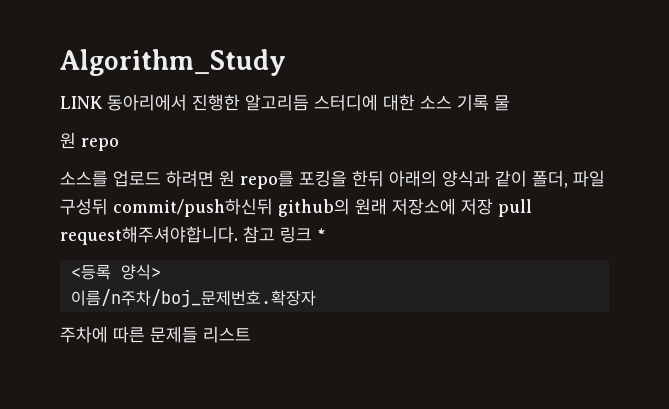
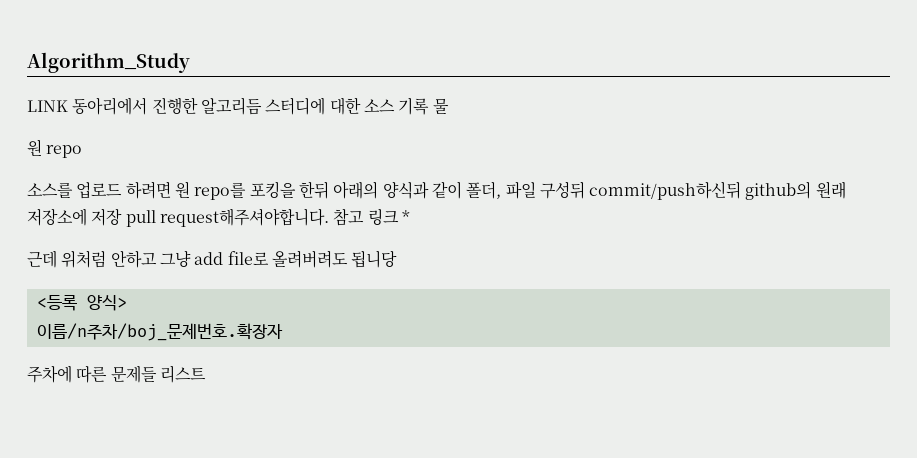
+ 근데 위처럼 안하고 그냥 add file로 올려버려도 됩니당

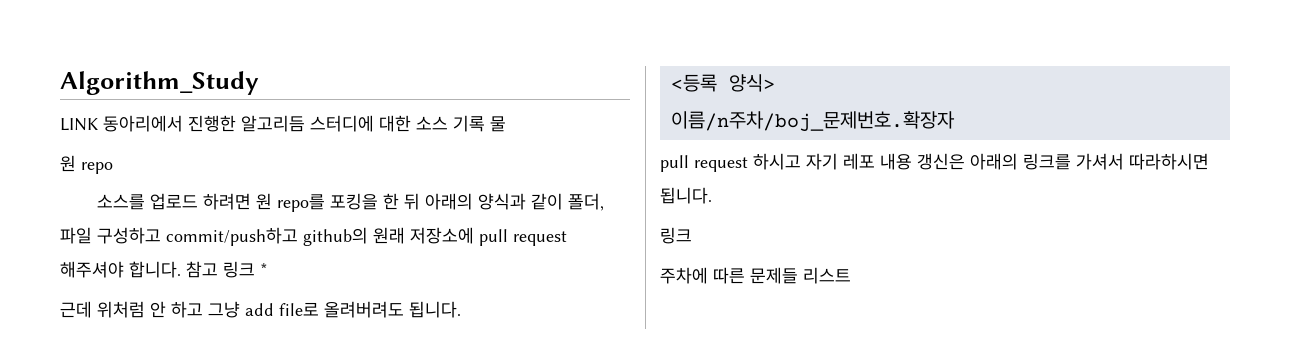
- 소스를 업로드 하려면 원 repo를 포킹을 한뒤 아래의 양식과 같이 폴더, 파일 구성뒤 commit/push하신뒤 github의 원래 저장소에 저장 pull request해주셔야합니다.
+ 소스를 업로드 하려면 원 repo를 포킹을 한 뒤 아래의 양식과 같이 폴더, 파일 구성하고 commit/push하고 github의 원래 저장소에 pull request 해주셔야 합니다.
- 근데 위처럼 안하고 그냥 add file로 올려버려도 됩니당
+ 근데 위처럼 안 하고 그냥 add file로 올려버려도 됩니다.
+ pull request 하시고 자기 레포 내용 갱신은 아래의 링크를 가셔서 따라하시면 됩니다.
+ 링크

